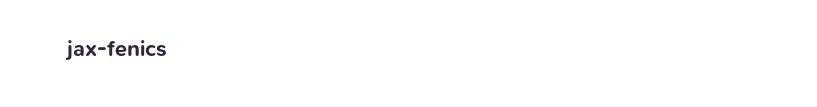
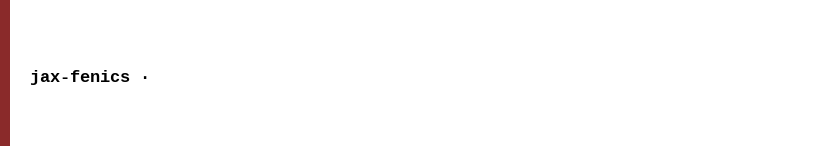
- jax-fenics
+ jax-fenics ·

